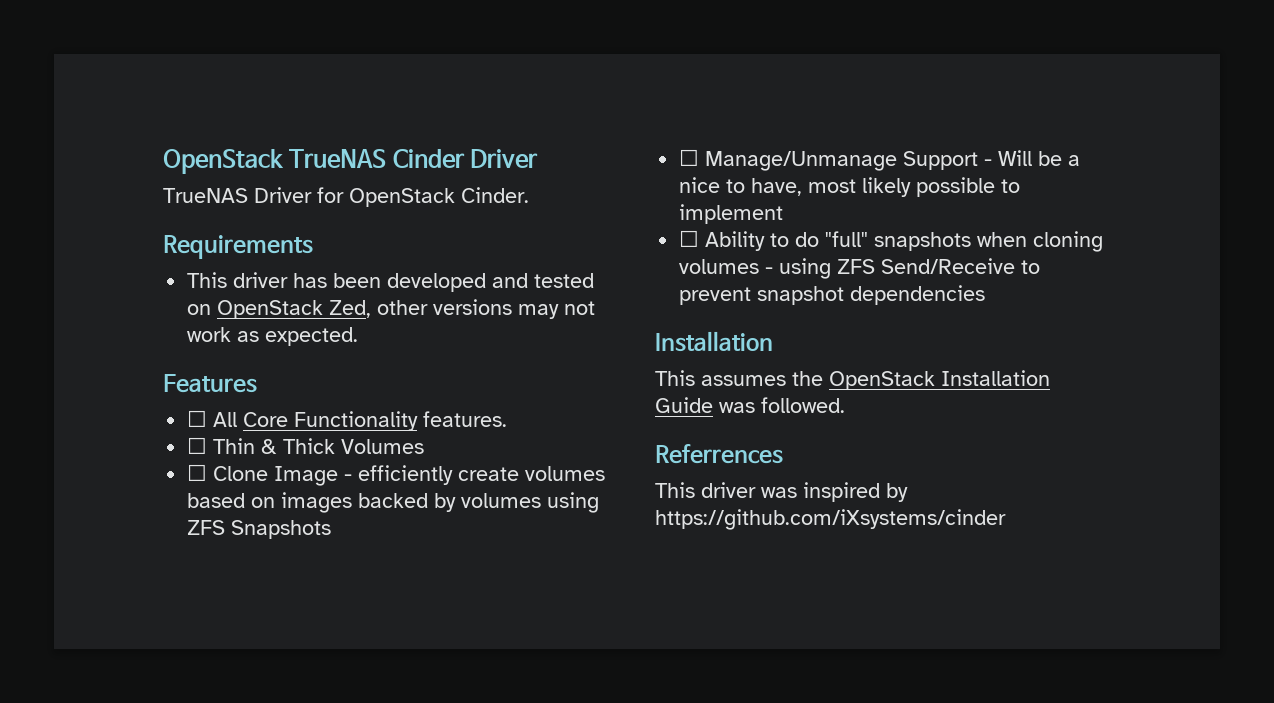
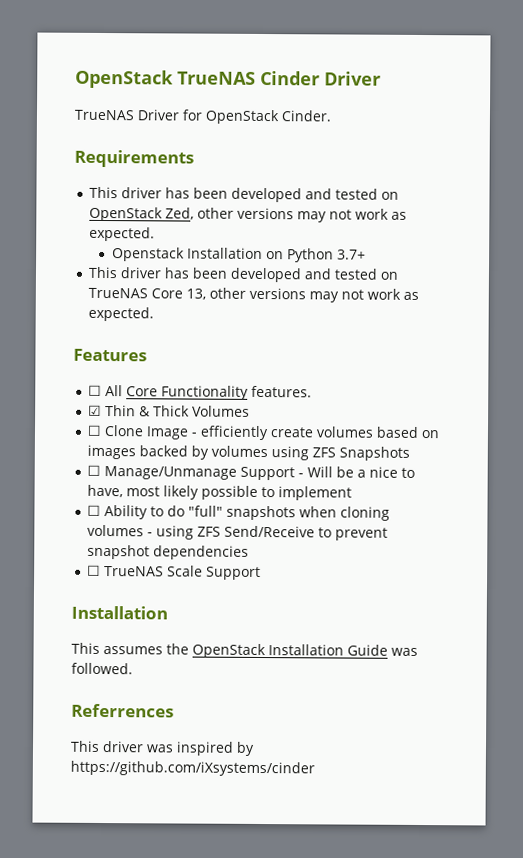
+ Openstack Installation on Python 3.7+
+ This driver has been developed and tested on TrueNAS Core 13, other versions may not work as expected.
- ☐ Thin & Thick Volumes
+ ☑ Thin & Thick Volumes
+ ☐ TrueNAS Scale Support

